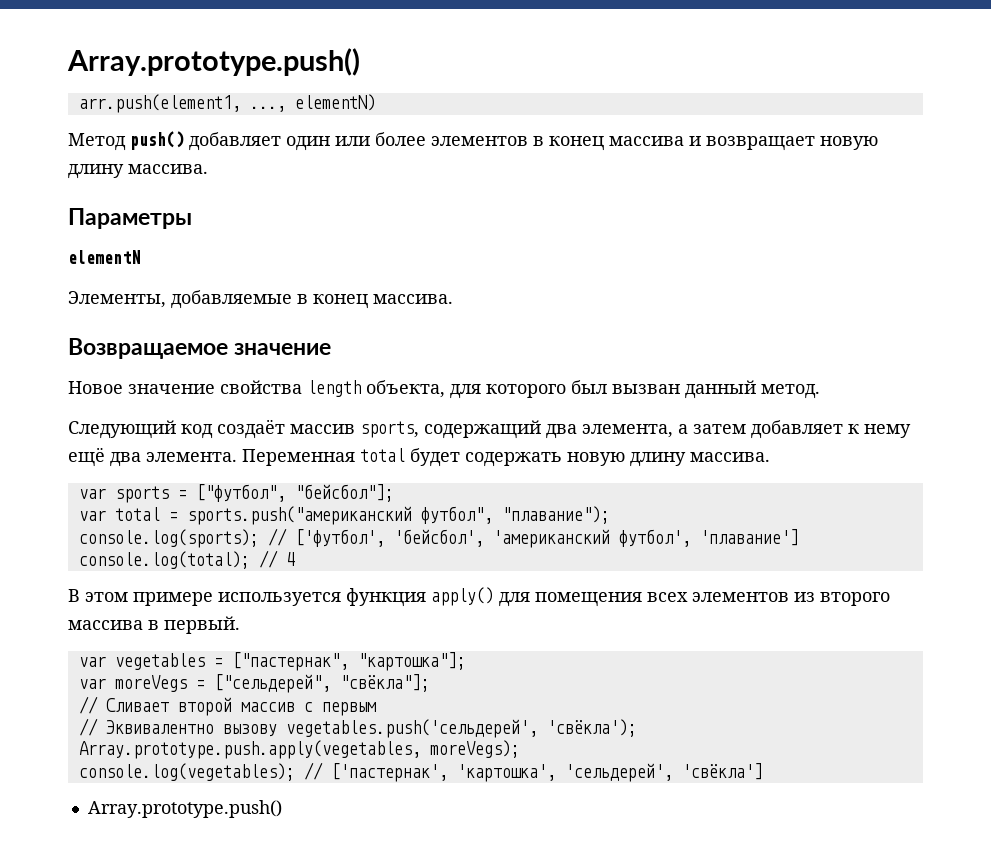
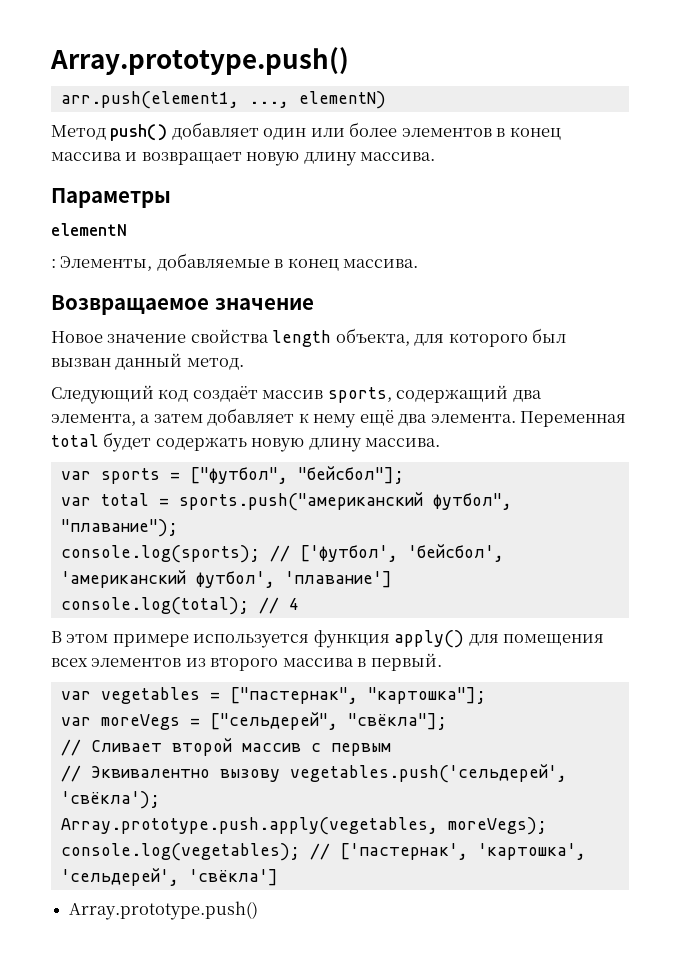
- Элементы, добавляемые в конец массива.
+ : Элементы, добавляемые в конец массива.

